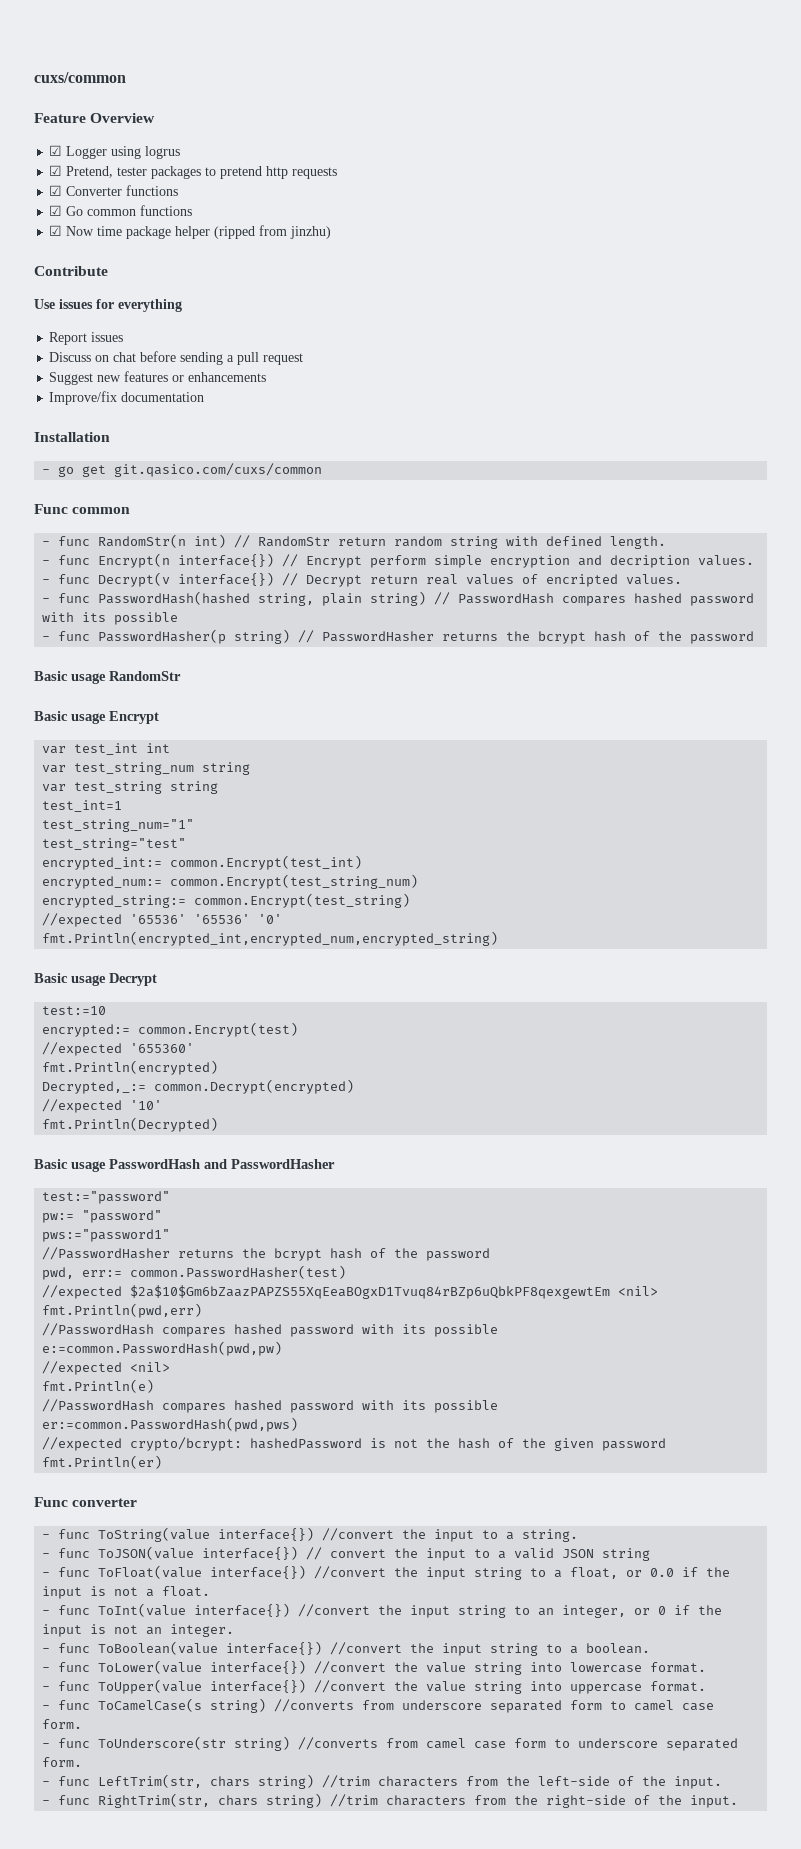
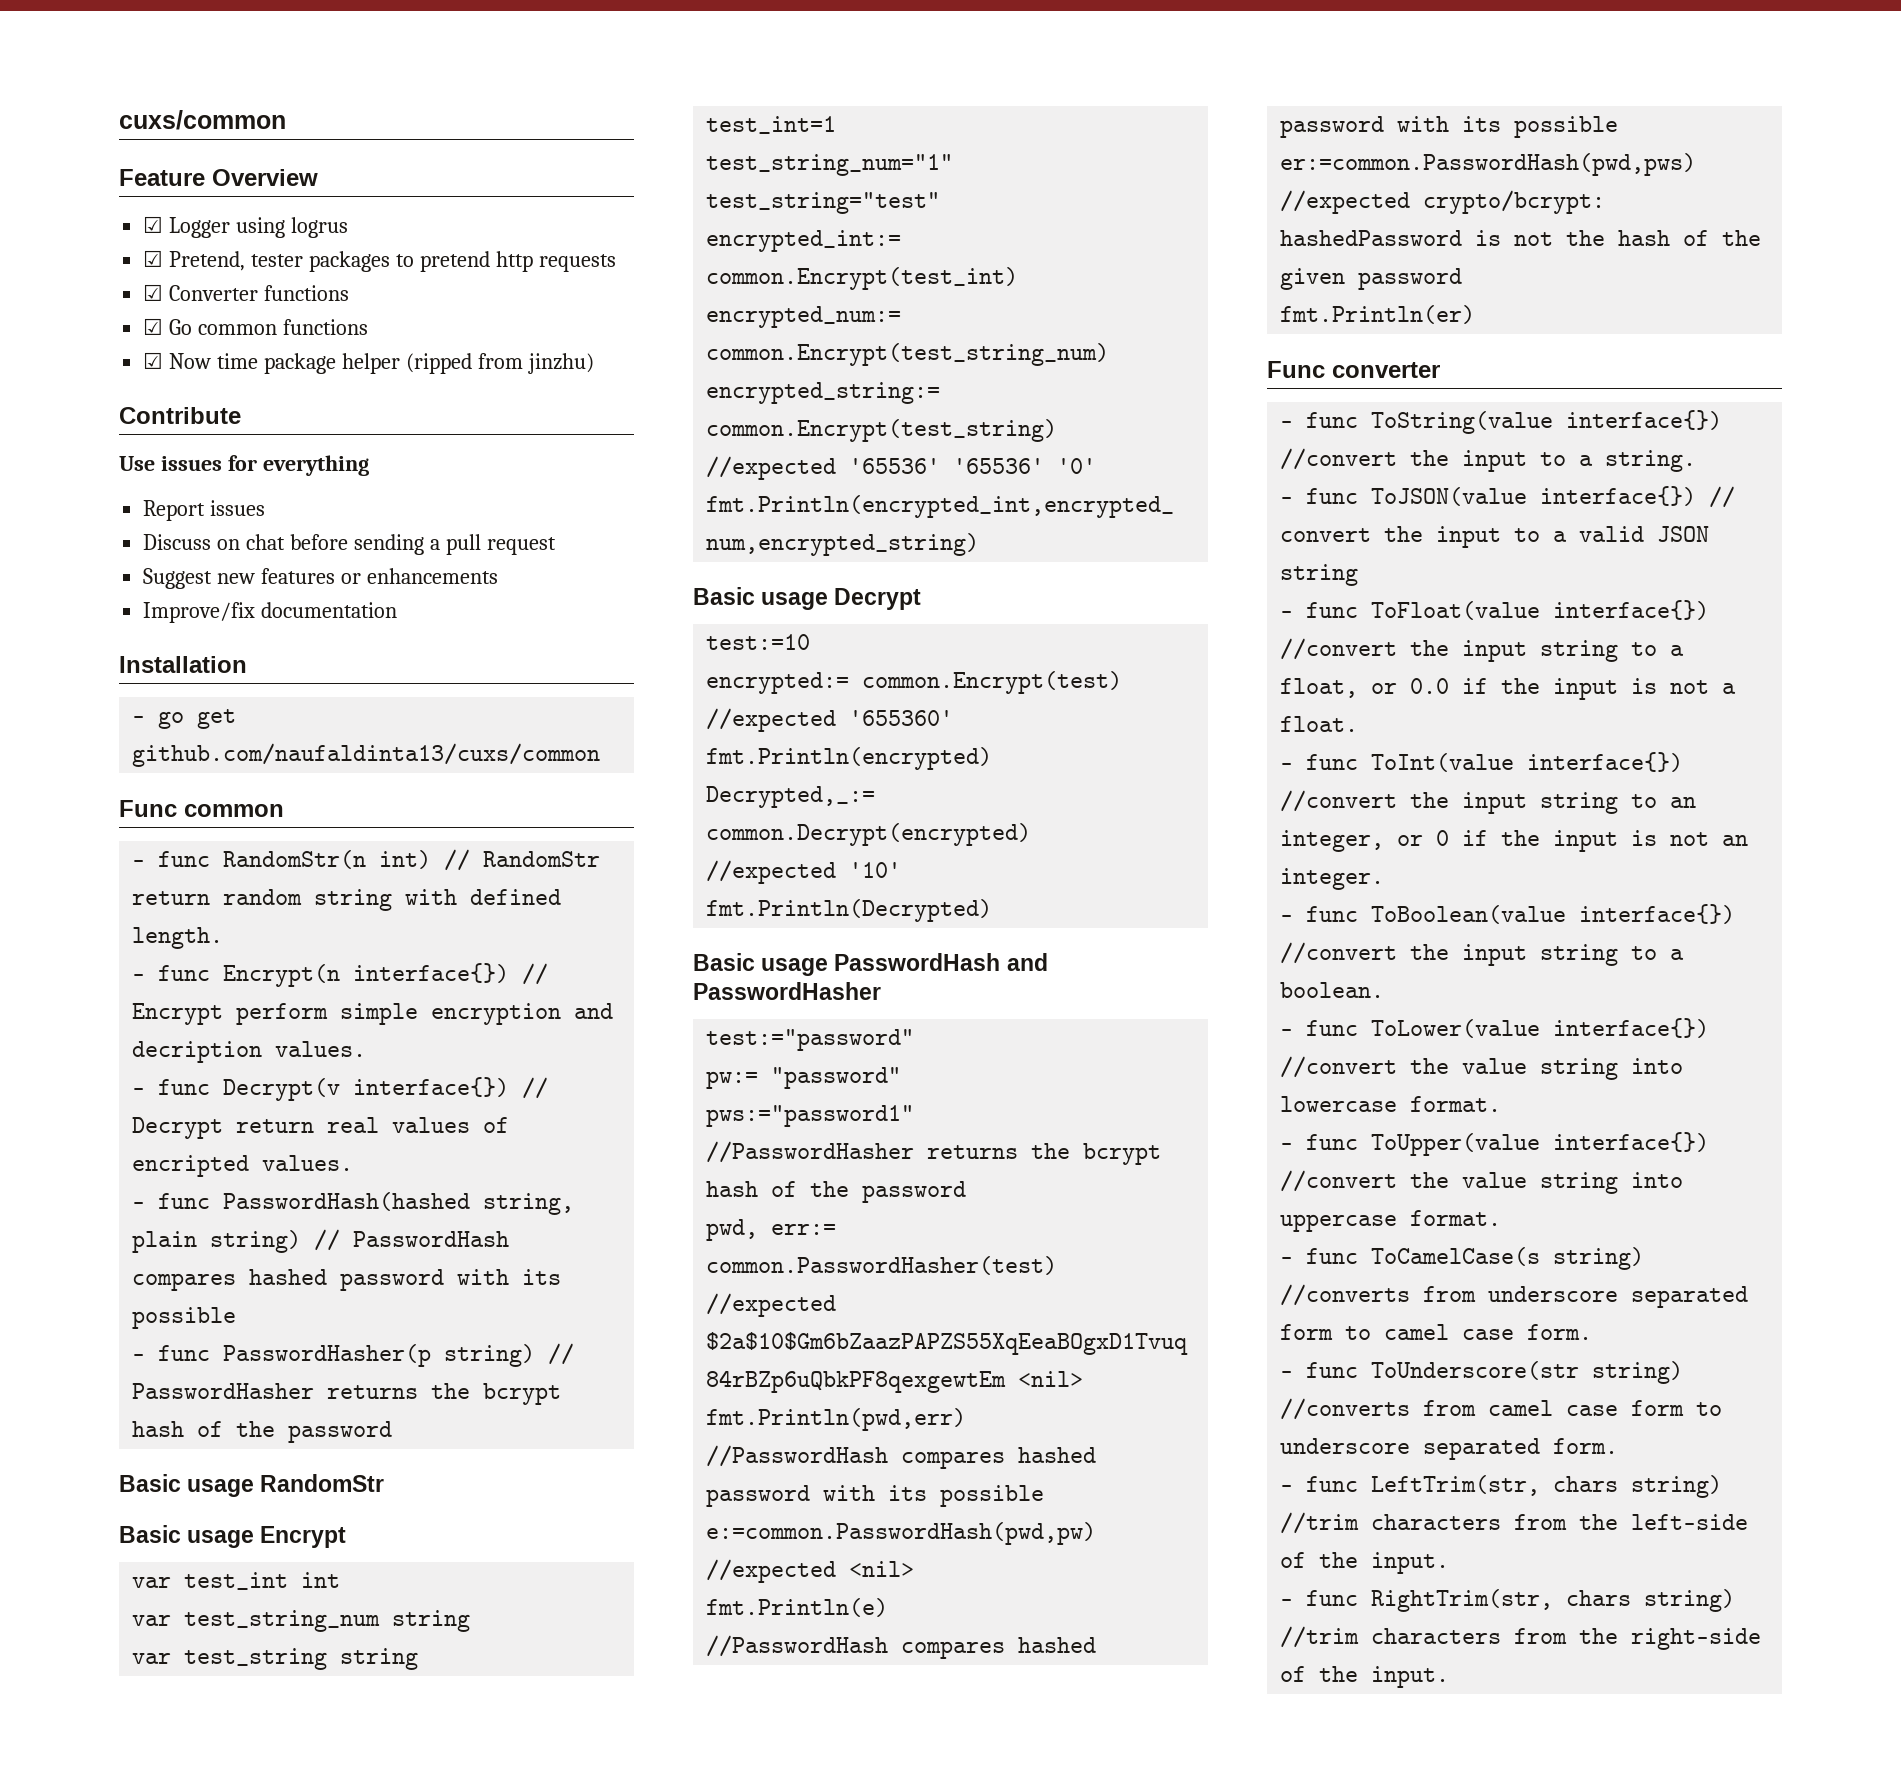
- - go get git.qasico.com/cuxs/common
+ - go get github.com/naufaldinta13/cuxs/common

